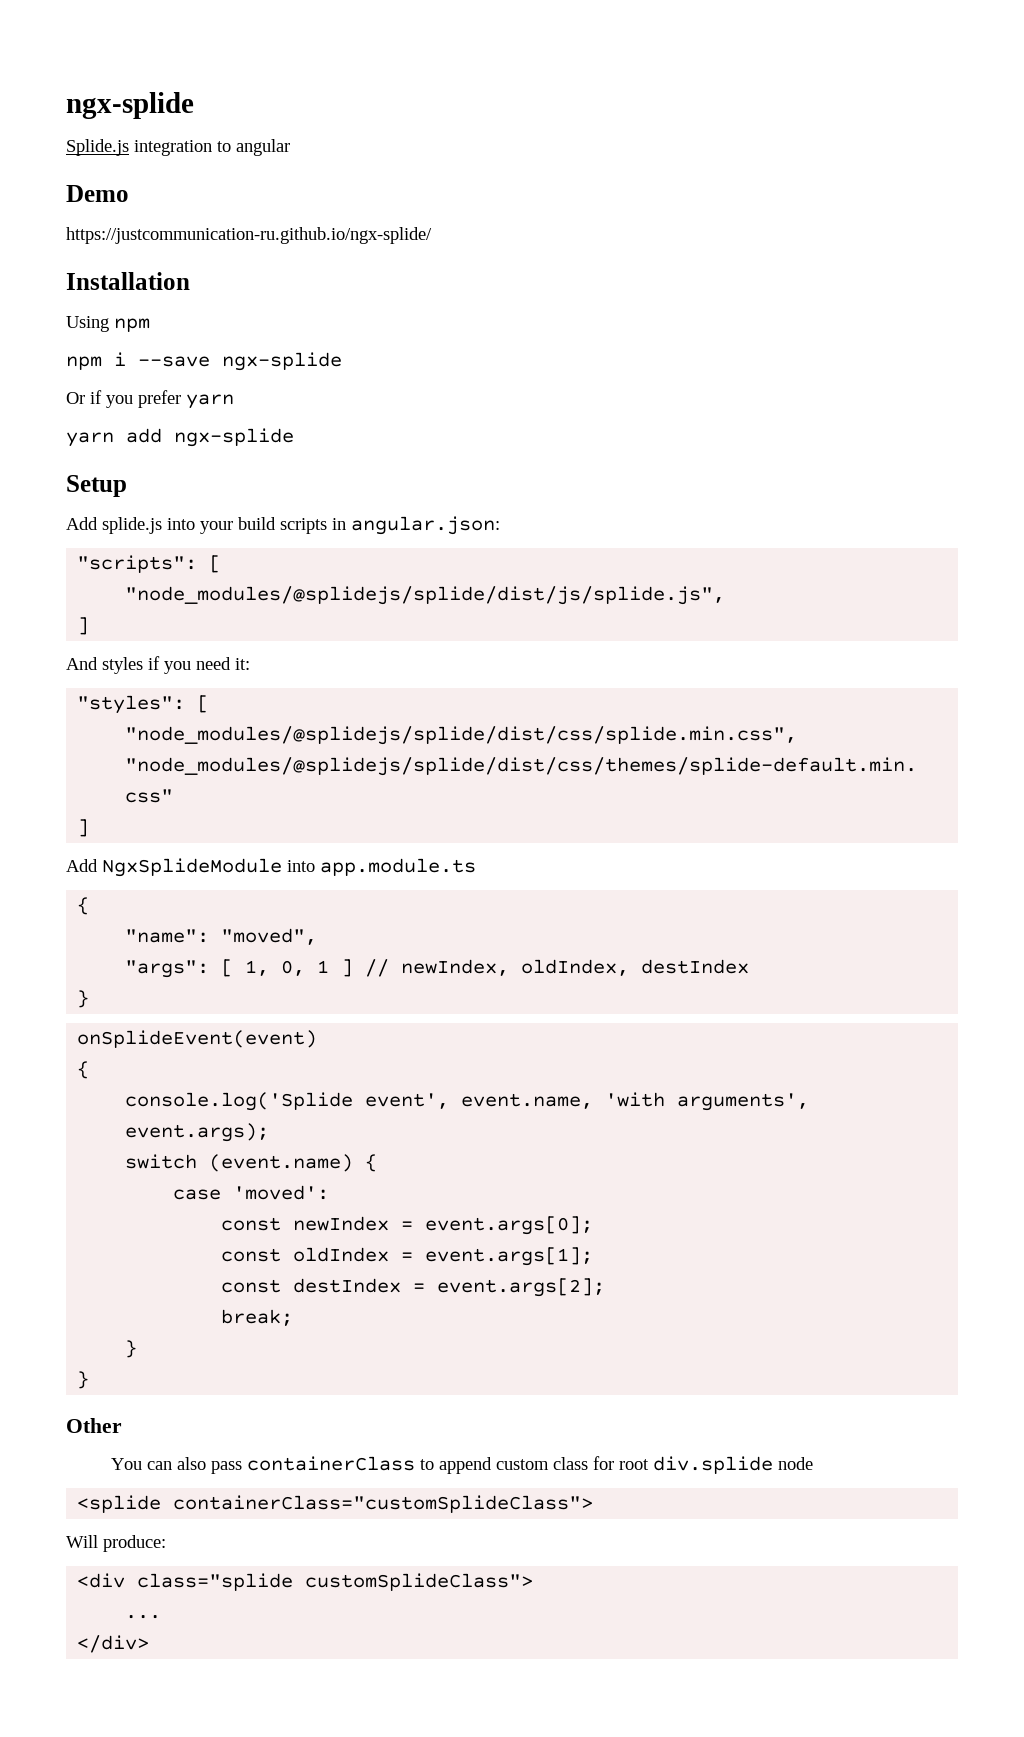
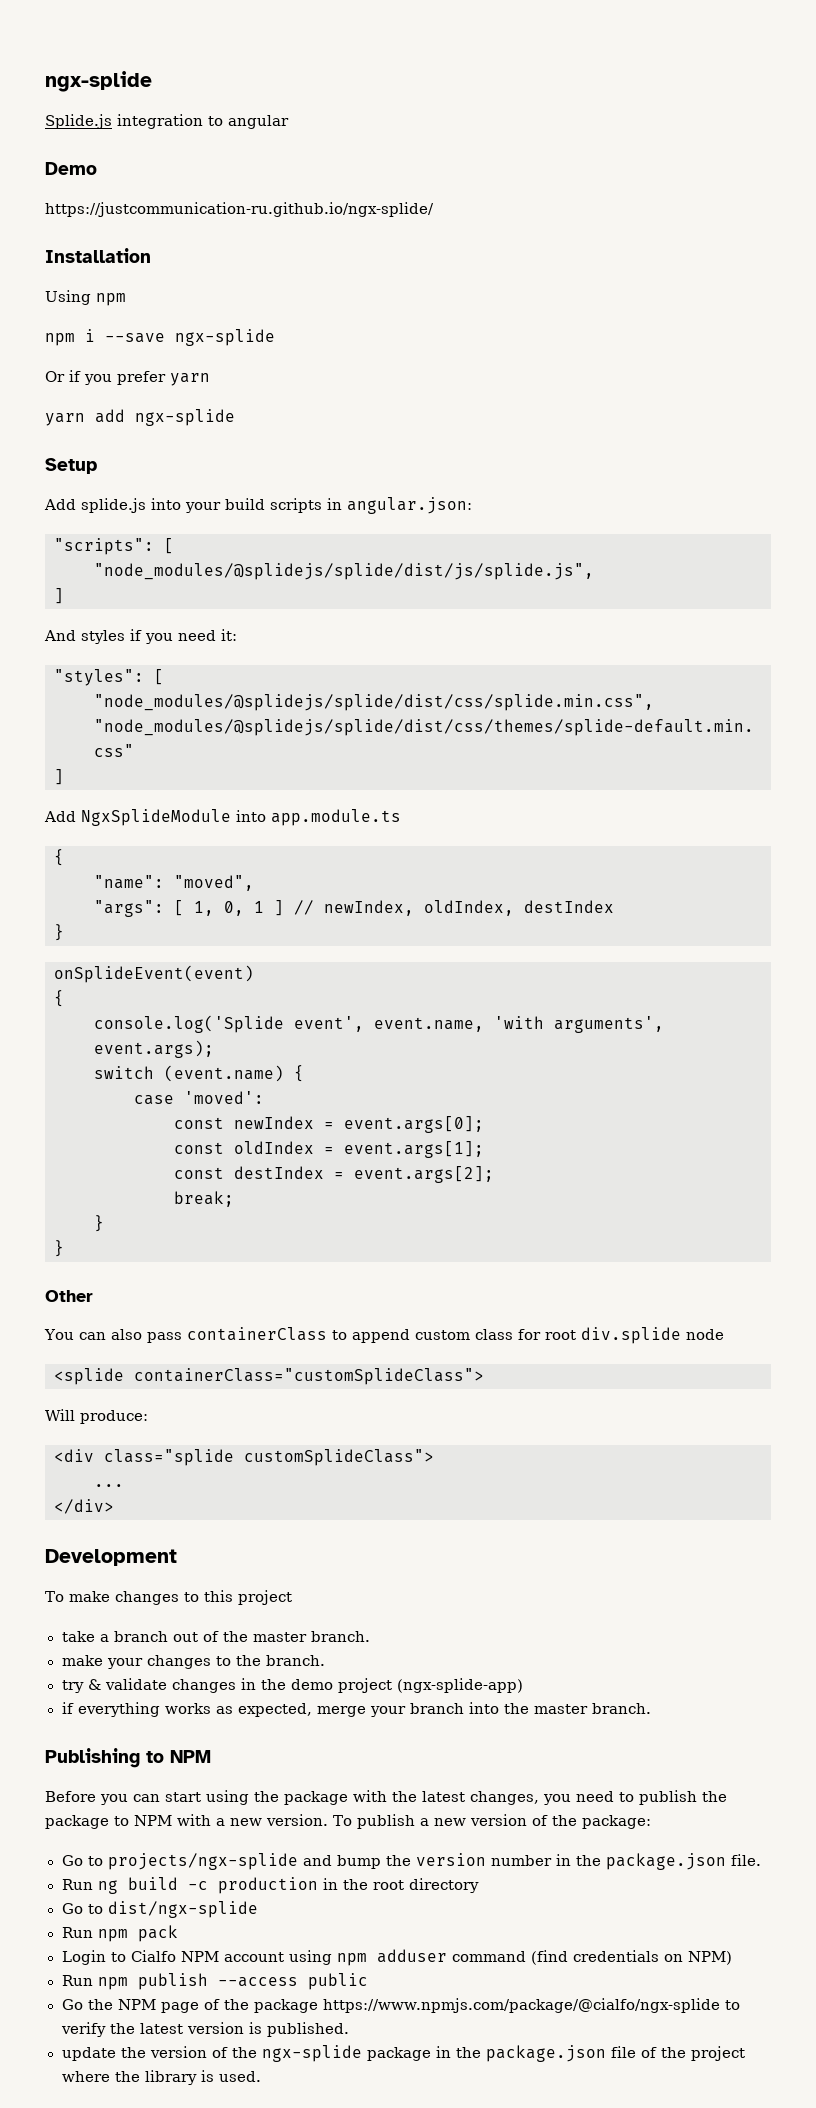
+ Development
+ To make changes to this project
+ take a branch out of the master branch.
+ make your changes to the branch.
+ try & validate changes in the demo project (ngx-splide-app)
+ if everything works as expected, merge your branch into the master branch.
+ Publishing to NPM
+ Before you can start using the package with the latest changes, you need to publish the package to NPM with a new version. To publish a new version of the package:
+ Go to projects/ngx-splide and bump the version number in the package.json file.
+ Run ng build -c production in the root directory
+ Go to dist/ngx-splide
+ Run npm pack
+ Login to Cialfo NPM account using npm adduser command (find credentials on NPM)
+ Run npm publish --access public
+ Go the NPM page of the package https://www.npmjs.com/package/@cialfo/ngx-splide to verify the latest version is published.
+ update the version of the ngx-splide package in the package.json file of the project where the library is used.

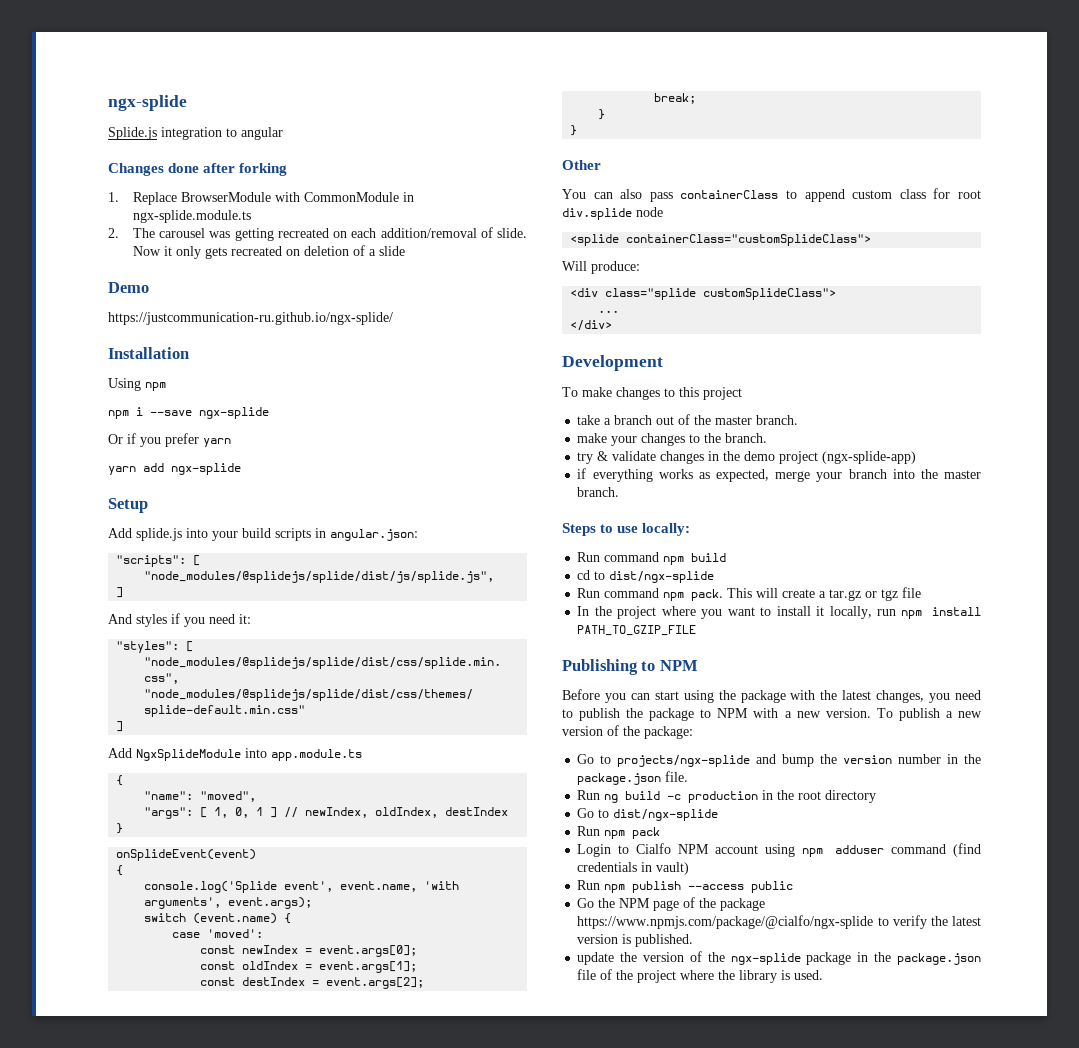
+ Changes done after forking
+ 1. Replace BrowserModule with CommonModule in ngx-splide.module.ts
+ 2. The carousel was getting recreated on each addition/removal of slide. Now it only gets recreated on deletion of a slide
+ Steps to use locally:
+ Run command npm build
+ cd to dist/ngx-splide
+ Run command npm pack. This will create a tar.gz or tgz file
+ In the project where you want to install it locally, run npm install PATH_TO_GZIP_FILE
- Login to Cialfo NPM account using npm adduser command (find credentials on NPM)
+ Login to Cialfo NPM account using npm adduser command (find credentials in vault)

